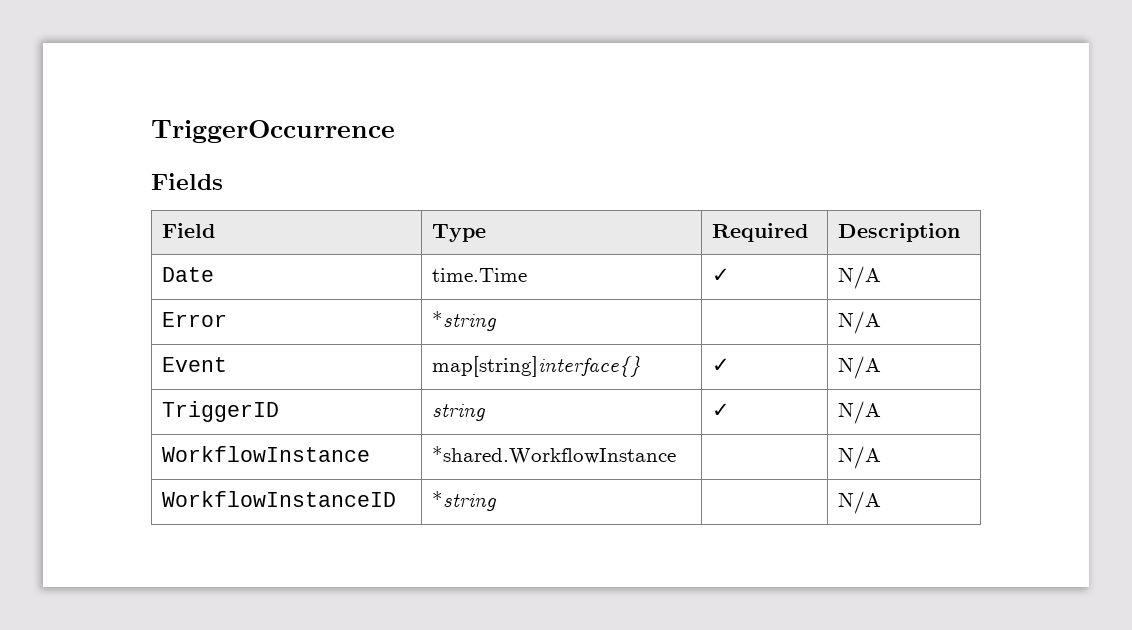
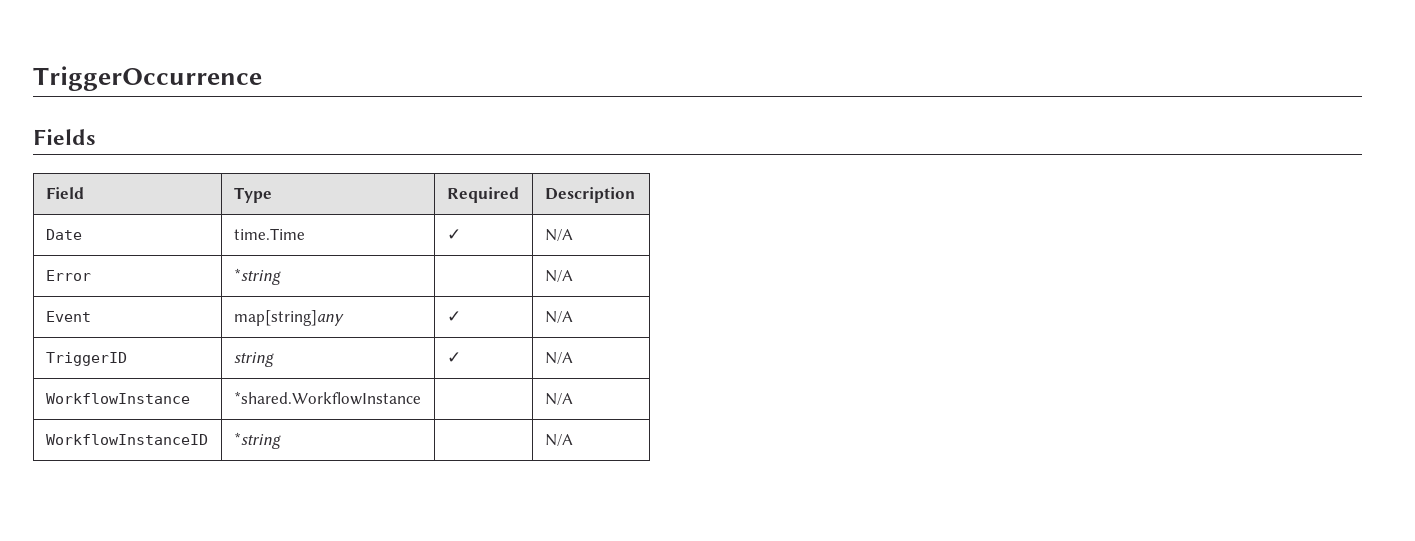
- Event | map[string]interface{} | ✓ | N/A
+ Event | map[string]any | ✓ | N/A

